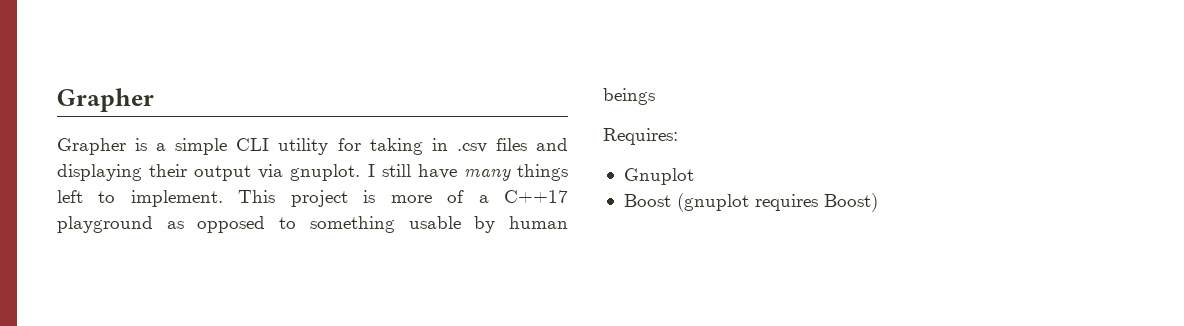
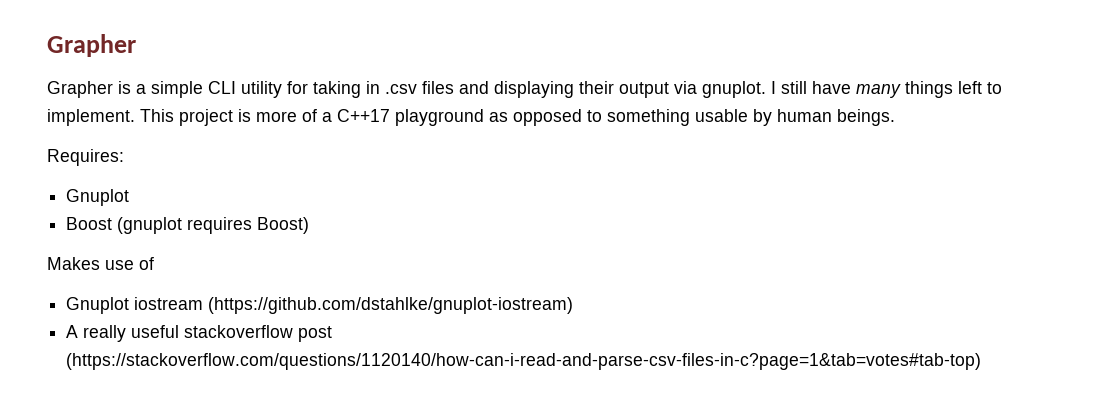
- This project is more of a C++17 playground as opposed to something usable by human beings
+ This project is more of a C++17 playground as opposed to something usable by human beings.
+ Makes use of
+ Gnuplot iostream (https://github.com/dstahlke/gnuplot-iostream)
+ A really useful stackoverflow post (https://stackoverflow.com/questions/1120140/how-can-i-read-and-parse-csv-files-in-c?page=1&tab=votes#tab-top)

